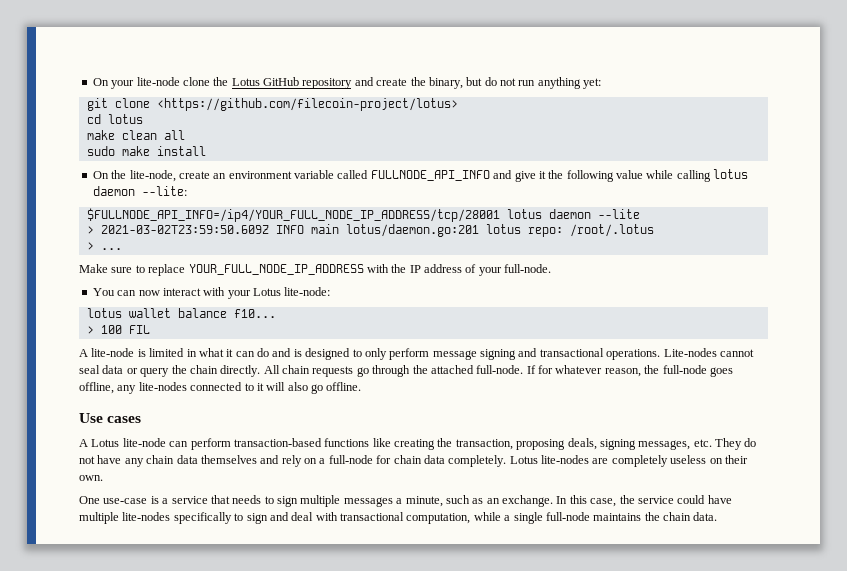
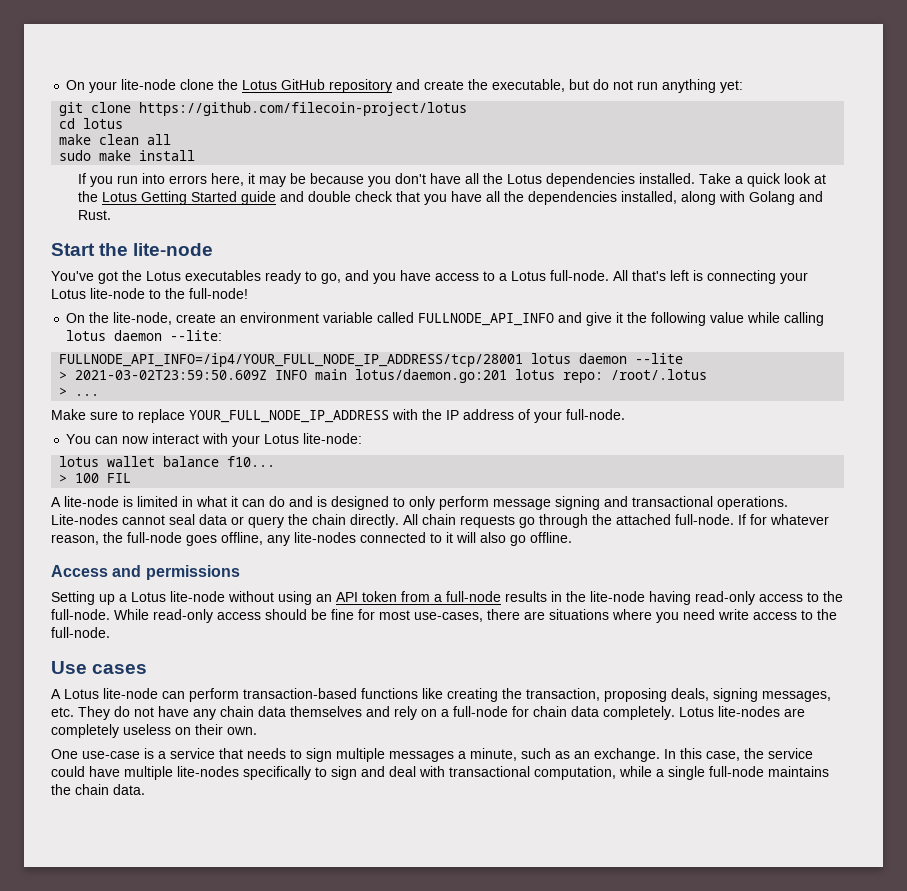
- On your lite-node clone the Lotus GitHub repository and create the binary, but do not run anything yet:
+ On your lite-node clone the Lotus GitHub repository and create the executable, but do not run anything yet:
- git clone <https://github.com/filecoin-project/lotus>
+ git clone https://github.com/filecoin-project/lotus
+ If you run into errors here, it may be because you don't have all the Lotus dependencies installed. Take a quick look at the Lotus Getting Started guide and double check that you have all the dependencies installed, along with Golang and Rust.
+ Start the lite-node
+ You've got the Lotus executables ready to go, and you have access to a Lotus full-node. All that's left is connecting your Lotus lite-node to the full-node!
- $FULLNODE_API_INFO=/ip4/YOUR_FULL_NODE_IP_ADDRESS/tcp/28001 lotus daemon --lite
+ FULLNODE_API_INFO=/ip4/YOUR_FULL_NODE_IP_ADDRESS/tcp/28001 lotus daemon --lite
+ Access and permissions
+ Setting up a Lotus lite-node without using an API token from a full-node results in the lite-node having read-only access to the full-node. While read-only access should be fine for most use-cases, there are situations where you need write access to the full-node.

